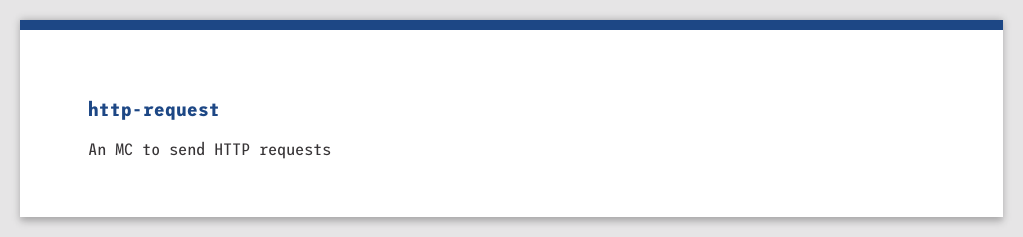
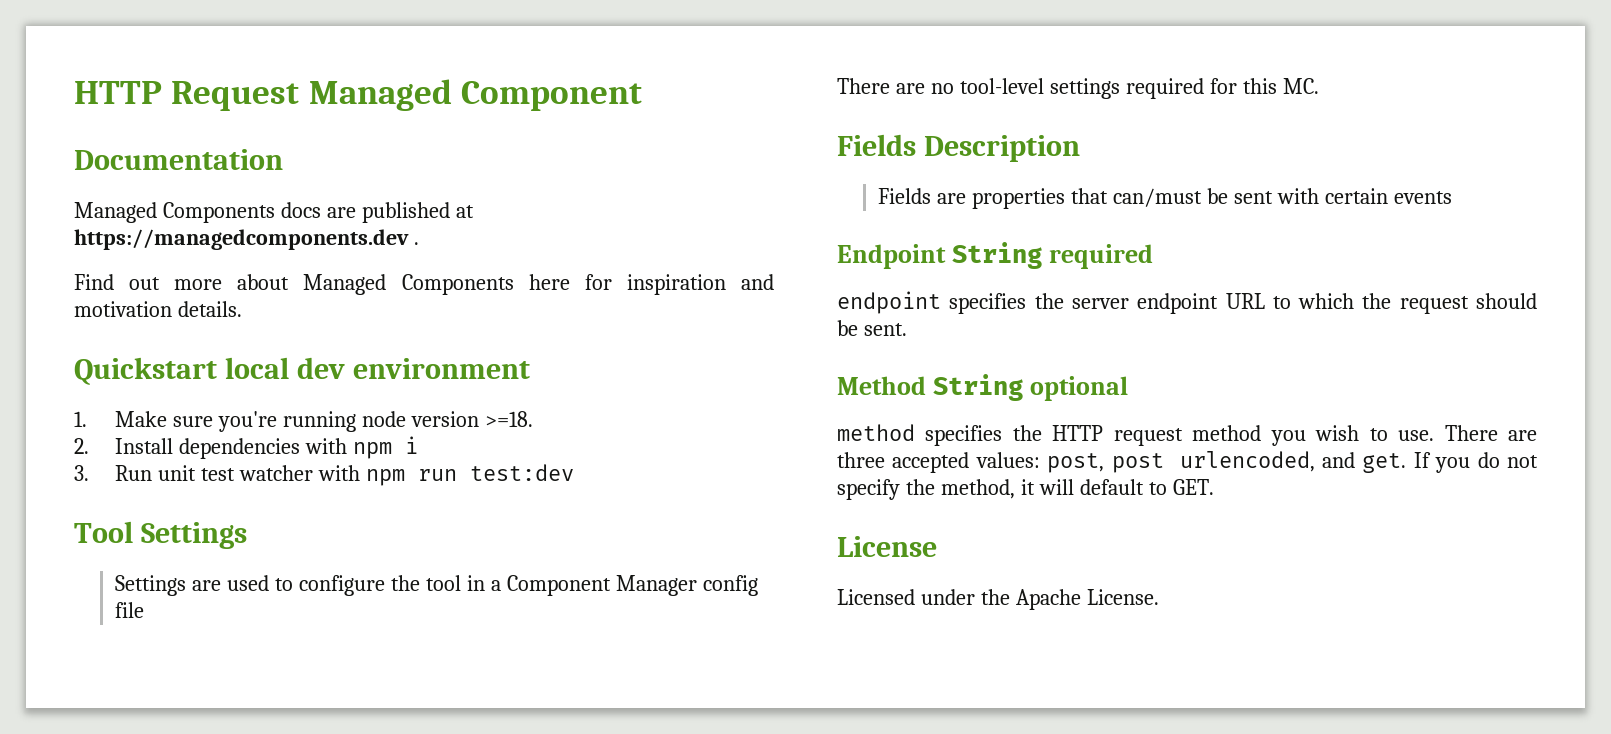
- http-request
- An MC to send HTTP requests
+ HTTP Request Managed Component
+ Documentation
+ Managed Components docs are published at https://managedcomponents.dev .
+ Find out more about Managed Components here for inspiration and motivation details.
+ Quickstart local dev environment
+ 1. Make sure you're running node version >=18.
+ 2. Install dependencies with npm i
+ 3. Run unit test watcher with npm run test:dev
+ Tool Settings
+ Settings are used to configure the tool in a Component Manager config file
+ There are no tool-level settings required for this MC.
+ Fields Description
+ Fields are properties that can/must be sent with certain events
+ Endpoint String required
+ endpoint specifies the server endpoint URL to which the request should be sent.
+ Method String optional
+ method specifies the HTTP request method you wish to use. There are three accepted values: post, post urlencoded, and get. If you do not specify the method, it will default to GET.
+ License
+ Licensed under the Apache License.

